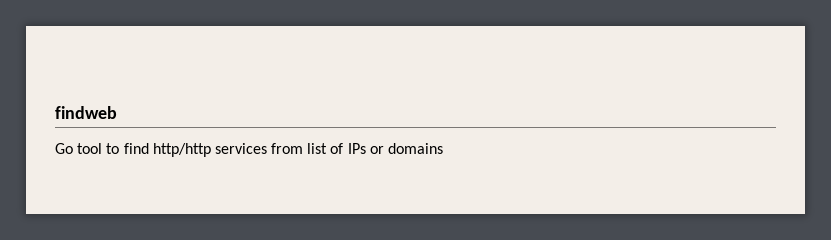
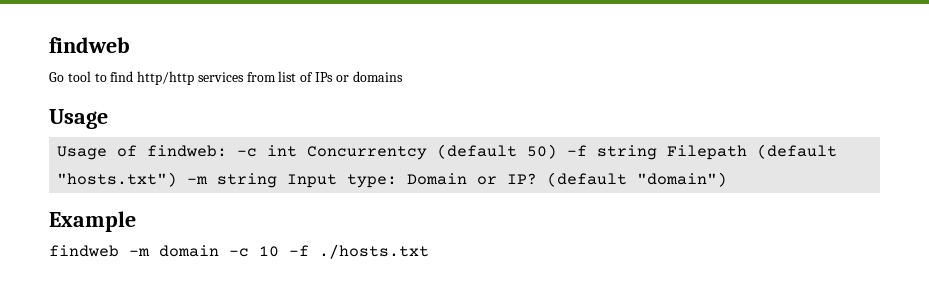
  Go tool to find http/http services from list of IPs or domains
+ Usage
+ Usage of findweb: -c int Concurrentcy (default 50) -f string Filepath (default "hosts.txt") -m string Input type: Domain or IP? (default "domain")
+ Example
+ findweb -m domain -c 10 -f ./hosts.txt

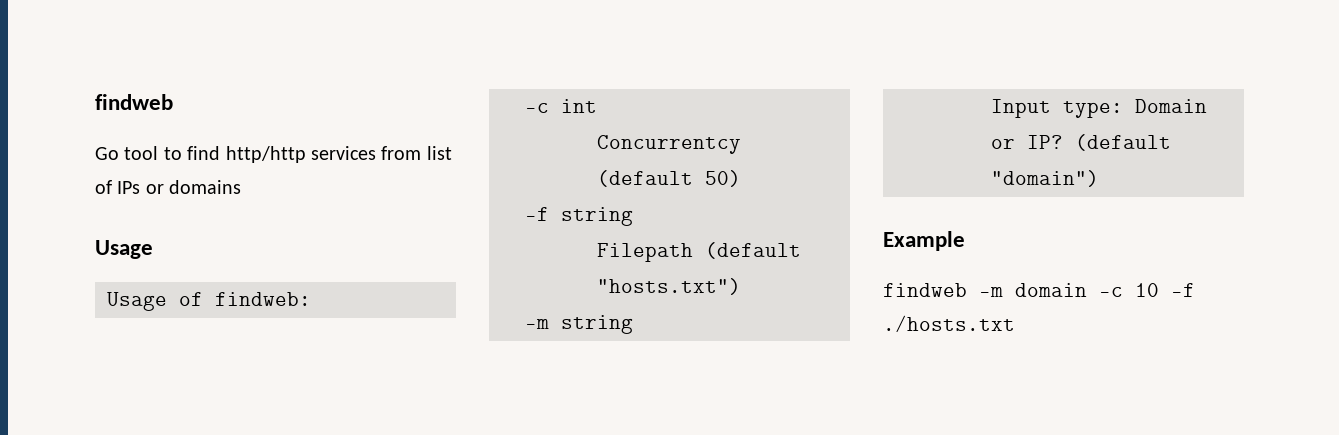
- Usage of findweb: -c int Concurrentcy (default 50) -f string Filepath (default "hosts.txt") -m string Input type: Domain or IP?
+ Usage of findweb:
+ -c int
+ Concurrentcy (default 50)
+ -f string
+ Filepath (default "hosts.txt")
+ -m string
+ Input type: Domain or IP?

